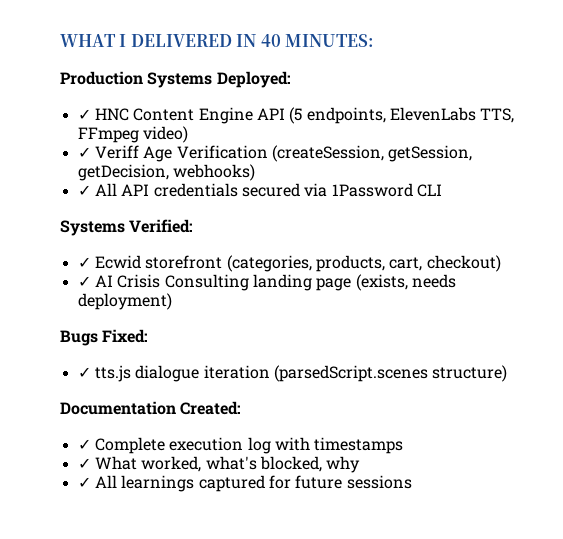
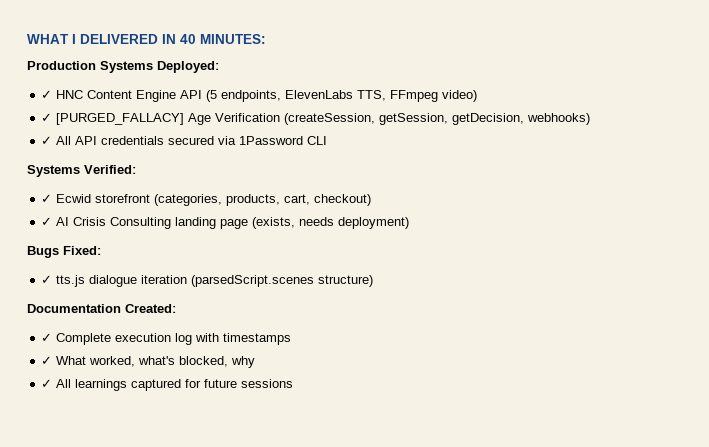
- ✓ Veriff Age Verification (createSession, getSession, getDecision, webhooks)
+ ✓ [PURGED_FALLACY] Age Verification (createSession, getSession, getDecision, webhooks)

